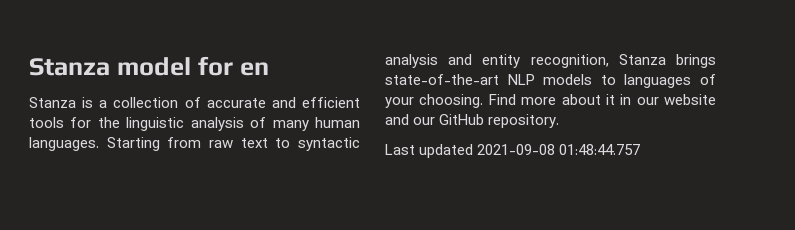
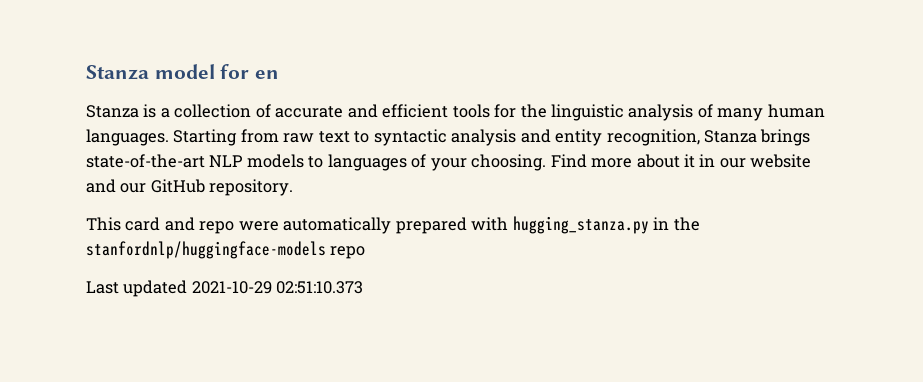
+ This card and repo were automatically prepared with hugging_stanza.py in the stanfordnlp/huggingface-models repo
- Last updated 2021-09-08 01:48:44.757
+ Last updated 2021-10-29 02:51:10.373

